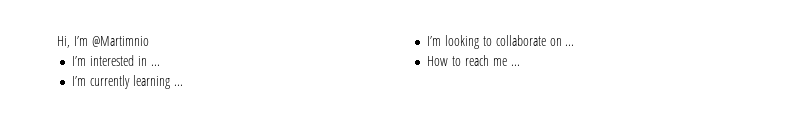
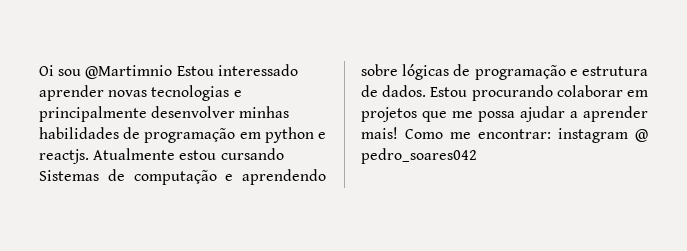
- Hi, I’m @Martimnio
- I’m interested in ...
- I’m currently learning ...
- I’m looking to collaborate on ...
- How to reach me ...
+ Oi sou @Martimnio Estou interessado aprender novas tecnologias e principalmente desenvolver minhas habilidades de programação em python e reactjs. Atualmente estou cursando Sistemas de computação e aprendendo sobre lógicas de programação e estrutura de dados. Estou procurando colaborar em projetos que me possa ajudar a aprender mais! Como me encontrar: instagram @ pedro_soares042

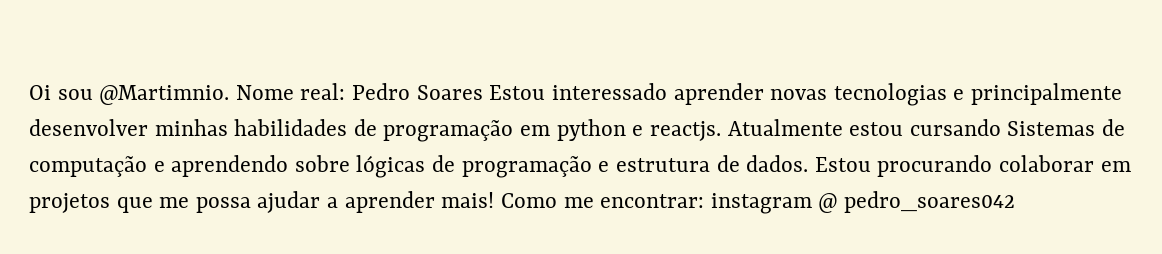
- Oi sou @Martimnio Estou interessado aprender novas tecnologias e principalmente desenvolver minhas habilidades de programação em python e reactjs.
+ Oi sou @Martimnio. Nome real: Pedro Soares Estou interessado aprender novas tecnologias e principalmente desenvolver minhas habilidades de programação em python e reactjs.

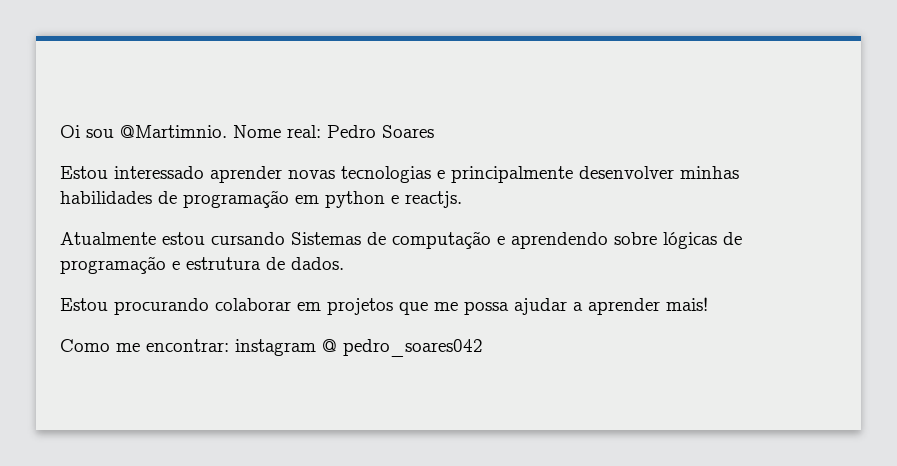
- Nome real: Pedro Soares Estou interessado aprender novas tecnologias e principalmente desenvolver minhas habilidades de programação em python e reactjs. Atualmente estou cursando Sistemas de computação e aprendendo sobre lógicas de programação e estrutura de dados. Estou procurando colaborar em projetos que me possa ajudar a aprender mais! Como me encontrar: instagram @ pedro_soares042
+ Nome real: Pedro Soares
+ Estou interessado aprender novas tecnologias e principalmente desenvolver minhas habilidades de programação em python e reactjs.
+ Atualmente estou cursando Sistemas de computação e aprendendo sobre lógicas de programação e estrutura de dados.
+ Estou procurando colaborar em projetos que me possa ajudar a aprender mais!
+ Como me encontrar: instagram @ pedro_soares042

